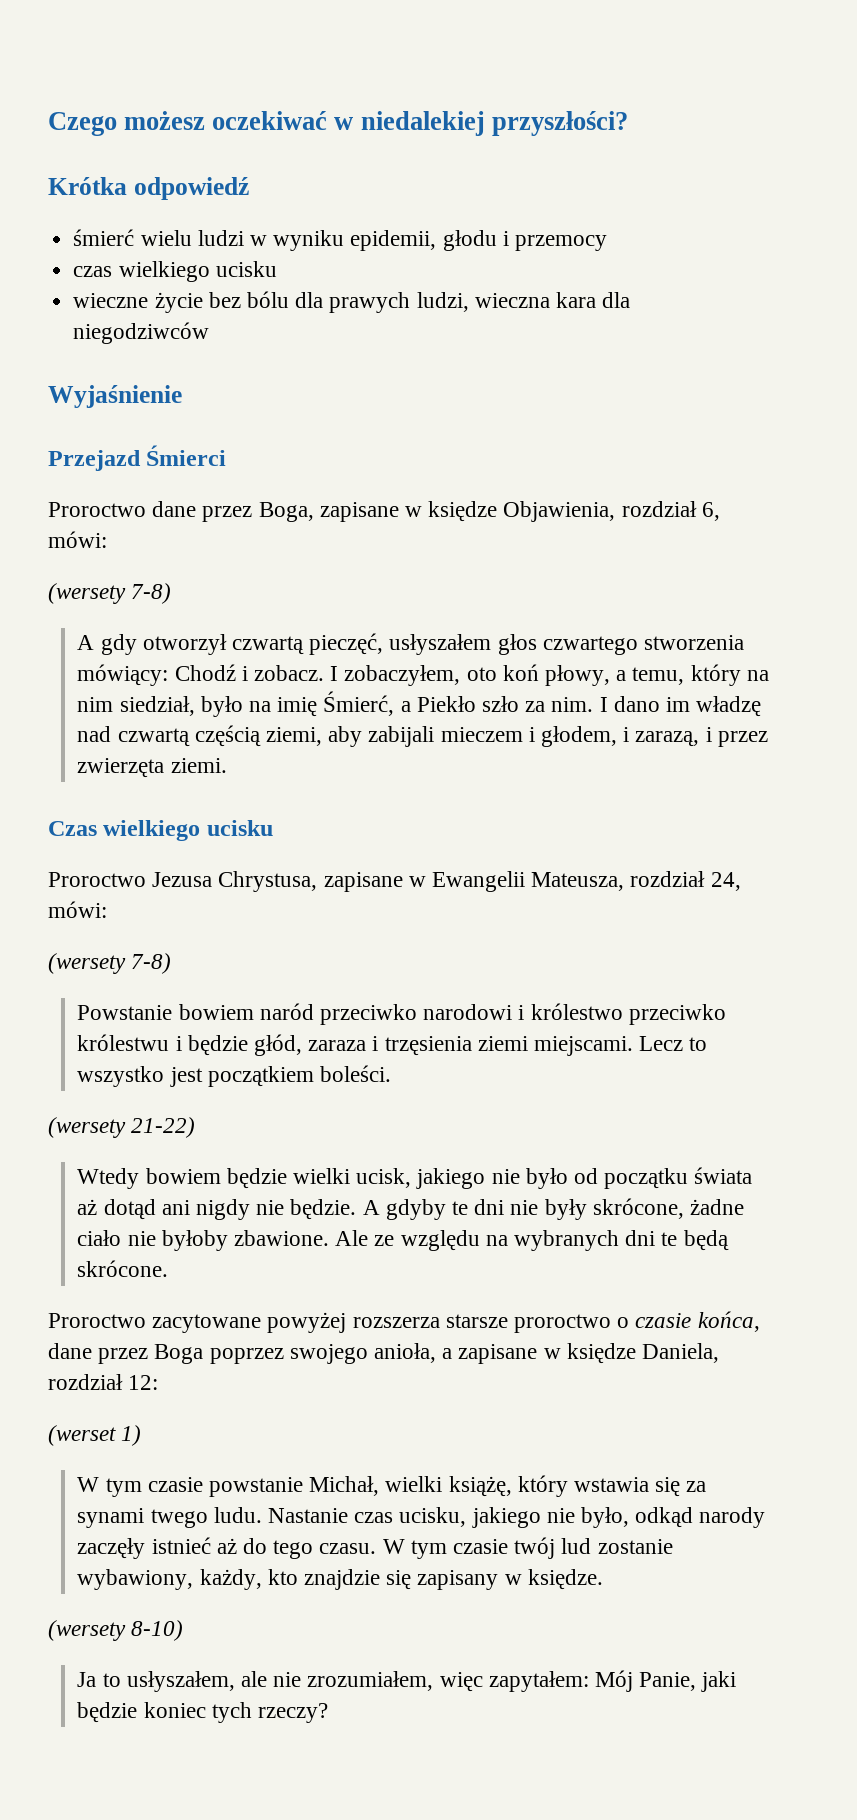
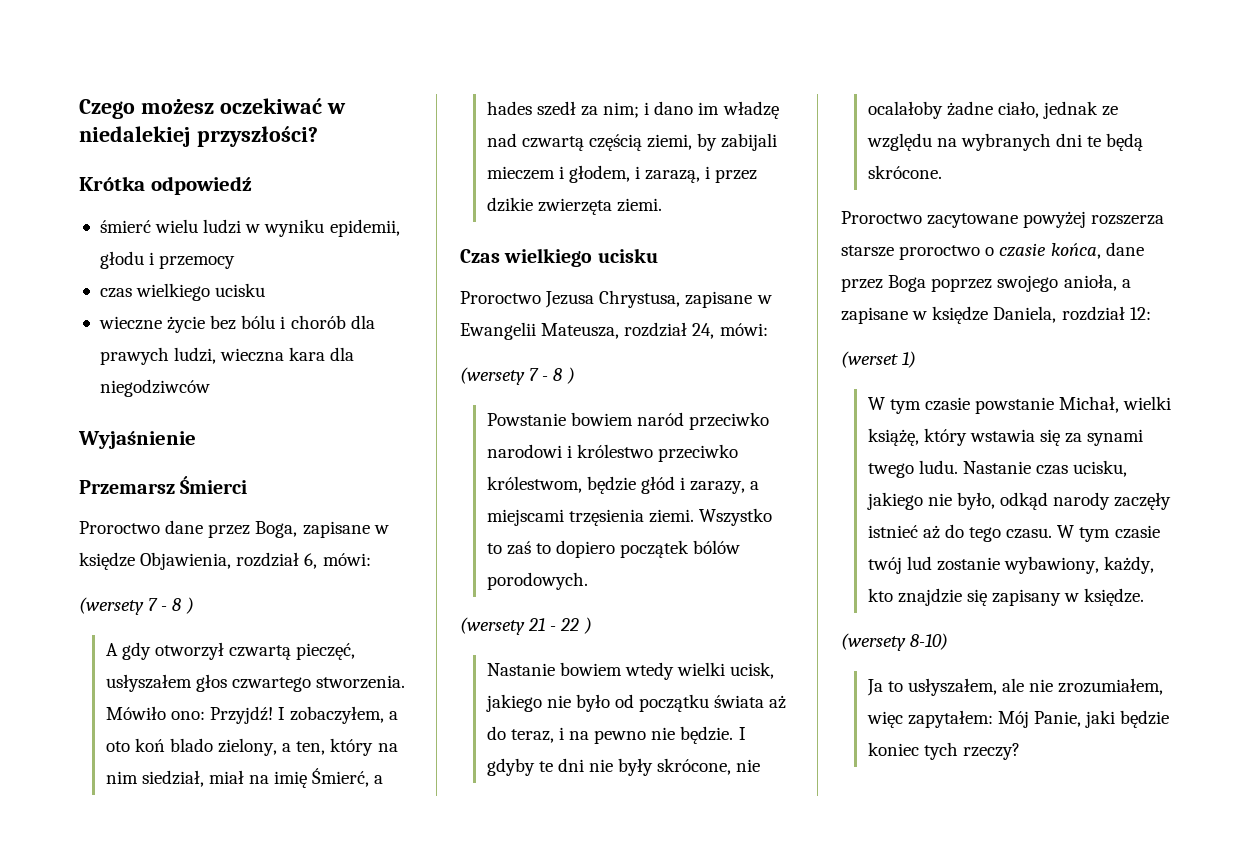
- wieczne życie bez bólu dla prawych ludzi, wieczna kara dla niegodziwców
+ wieczne życie bez bólu i chorób dla prawych ludzi, wieczna kara dla niegodziwców
- Przejazd Śmierci
+ Przemarsz Śmierci
  Proroctwo dane przez Boga, zapisane w księdze Objawienia, rozdział 6, mówi:
- (wersety 7-8)
+ (wersety 7 - 8 )
- A gdy otworzył czwartą pieczęć, usłyszałem głos czwartego stworzenia mówiący: Chodź i zobacz.
+ A gdy otworzył czwartą pieczęć, usłyszałem głos czwartego stworzenia. Mówiło ono: Przyjdź!
- I zobaczyłem, oto koń płowy, a temu, który na nim siedział, było na imię Śmierć, a Piekło szło za nim. I dano im władzę nad czwartą częścią ziemi, aby zabijali mieczem i głodem, i zarazą, i przez zwierzęta ziemi.
+ I zobaczyłem, a oto koń blado zielony, a ten, który na nim siedział, miał na imię Śmierć, a hades szedł za nim; i dano im władzę nad czwartą częścią ziemi, by zabijali mieczem i głodem, i zarazą, i przez dzikie zwierzęta ziemi.
  Proroctwo Jezusa Chrystusa, zapisane w Ewangelii Mateusza, rozdział 24, mówi:
- (wersety 7-8)
+ (wersety 7 - 8 )
- Powstanie bowiem naród przeciwko narodowi i królestwo przeciwko królestwu i będzie głód, zaraza i trzęsienia ziemi miejscami. Lecz to wszystko jest początkiem boleści.
- (wersety 21-22)
- Wtedy bowiem będzie wielki ucisk, jakiego nie było od początku świata aż dotąd ani nigdy nie będzie.
+ Powstanie bowiem naród przeciwko narodowi i królestwo przeciwko królestwom, będzie głód i zarazy, a miejscami trzęsienia ziemi. Wszystko to zaś to dopiero początek bólów porodowych.
+ (wersety 21 - 22 )
+ Nastanie bowiem wtedy wielki ucisk, jakiego nie było od początku świata aż do teraz, i na pewno nie będzie.
- A gdyby te dni nie były skrócone, żadne ciało nie byłoby zbawione. Ale ze względu na wybranych dni te będą skrócone.
+ I gdyby te dni nie były skrócone, nie ocalałoby żadne ciało, jednak ze względu na wybranych dni te będą skrócone.

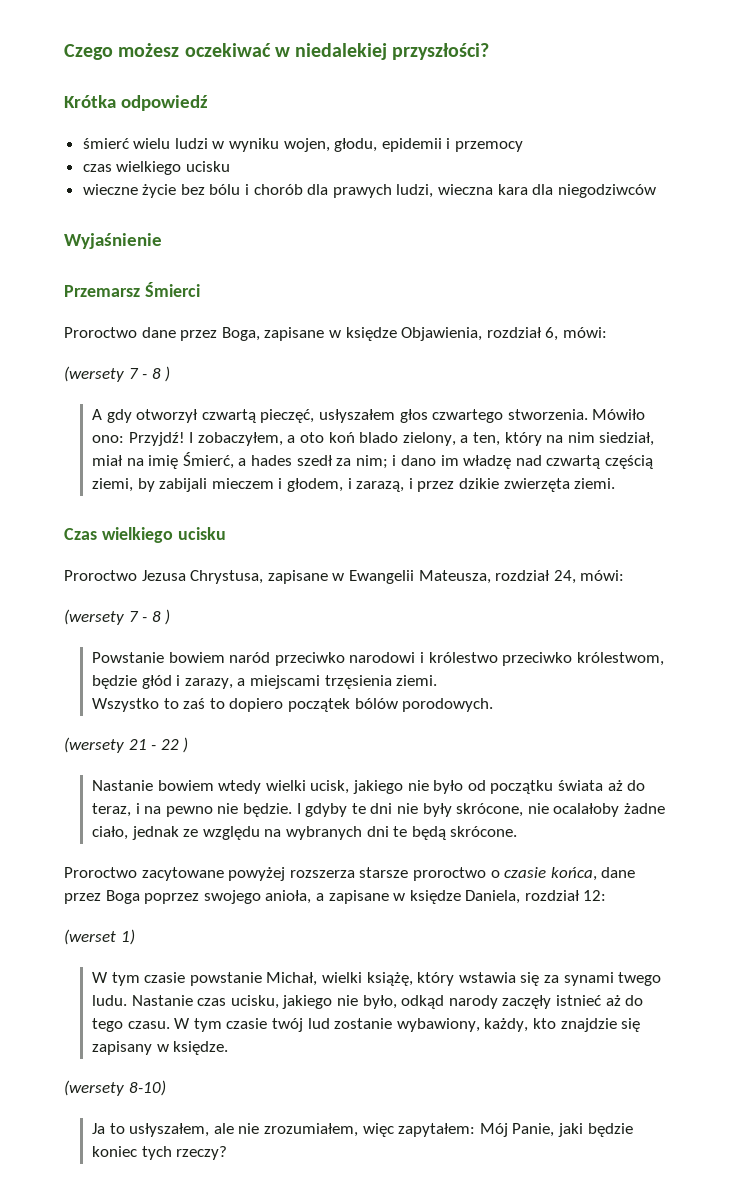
- śmierć wielu ludzi w wyniku epidemii, głodu i przemocy
+ śmierć wielu ludzi w wyniku wojen, głodu, epidemii i przemocy
- Powstanie bowiem naród przeciwko narodowi i królestwo przeciwko królestwom, będzie głód i zarazy, a miejscami trzęsienia ziemi. Wszystko to zaś to dopiero początek bólów porodowych.
+ Powstanie bowiem naród przeciwko narodowi i królestwo przeciwko królestwom, będzie głód i zarazy, a miejscami trzęsienia ziemi.
+ Wszystko to zaś to dopiero początek bólów porodowych.

